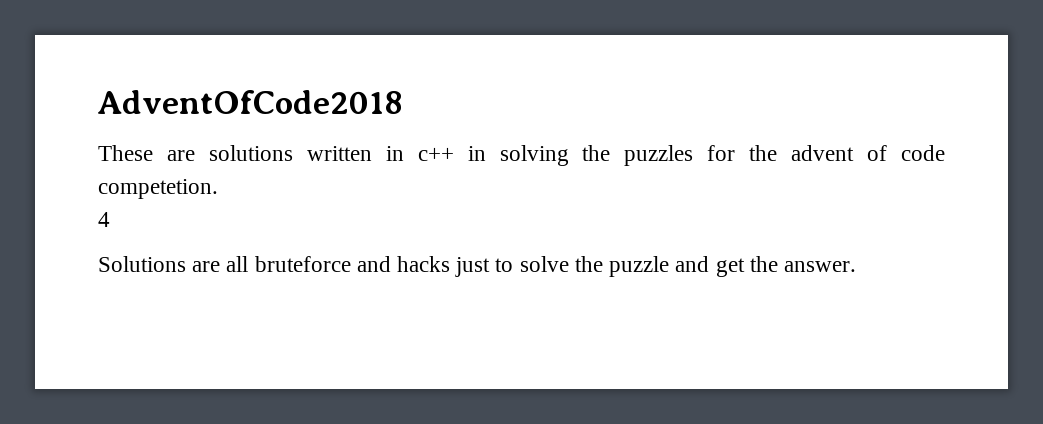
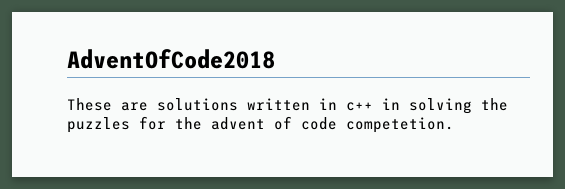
- 4
- Solutions are all bruteforce and hacks just to solve the puzzle and get the answer.

